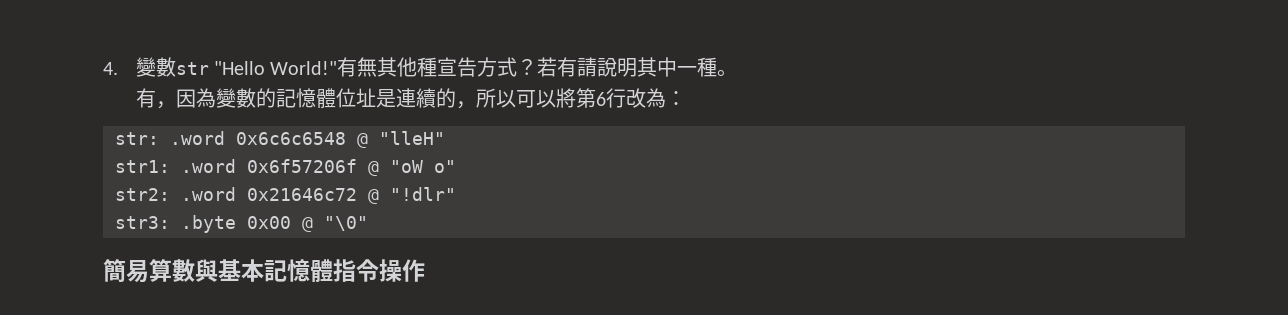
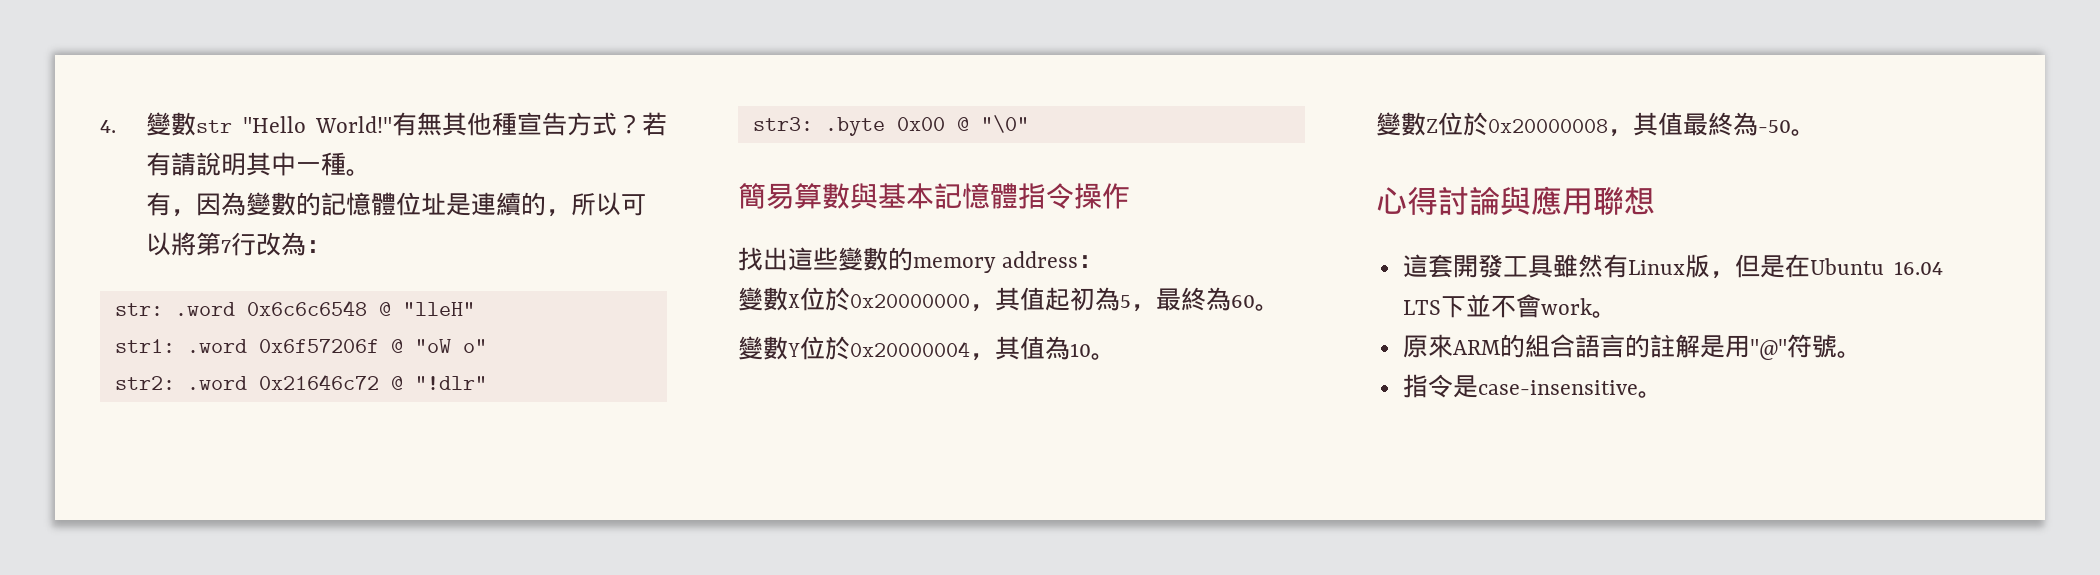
- 有，因為變數的記憶體位址是連續的，所以可以將第6行改為：
+ 有，因為變數的記憶體位址是連續的，所以可以將第7行改為：
+ 找出這些變數的memory address：
+ 變數X位於0x20000000，其值起初為5，最終為60。
+ 變數Y位於0x20000004，其值為10。
+ 變數Z位於0x20000008，其值最終為-50。
+ 心得討論與應用聯想
+ 這套開發工具雖然有Linux版，但是在Ubuntu 16.04 LTS下並不會work。
+ 原來ARM的組合語言的註解是用"@"符號。
+ 指令是case-insensitive。

